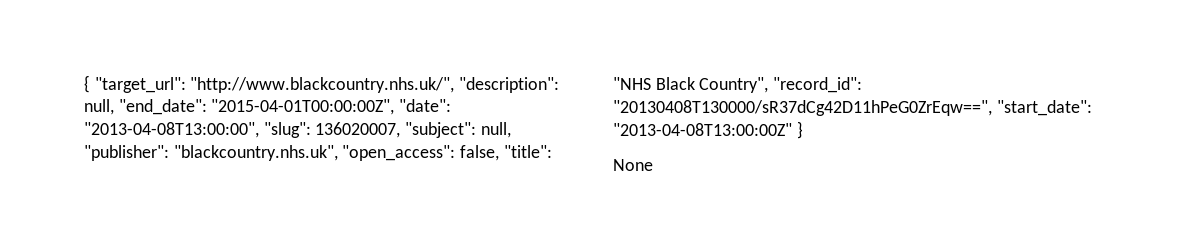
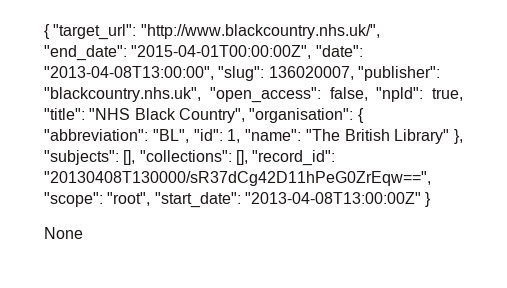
- { "target_url": "http://www.blackcountry.nhs.uk/", "description": null, "end_date": "2015-04-01T00:00:00Z", "date": "2013-04-08T13:00:00", "slug": 136020007, "subject": null, "publisher": "blackcountry.nhs.uk", "open_access": false, "title": "NHS Black Country", "record_id": "20130408T130000/sR37dCg42D11hPeG0ZrEqw==", "start_date": "2013-04-08T13:00:00Z" }
+ { "target_url": "http://www.blackcountry.nhs.uk/", "end_date": "2015-04-01T00:00:00Z", "date": "2013-04-08T13:00:00", "slug": 136020007, "publisher": "blackcountry.nhs.uk", "open_access": false, "npld": true, "title": "NHS Black Country", "organisation": { "abbreviation": "BL", "id": 1, "name": "The British Library" }, "subjects": [], "collections": [], "record_id": "20130408T130000/sR37dCg42D11hPeG0ZrEqw==", "scope": "root", "start_date": "2013-04-08T13:00:00Z" }

